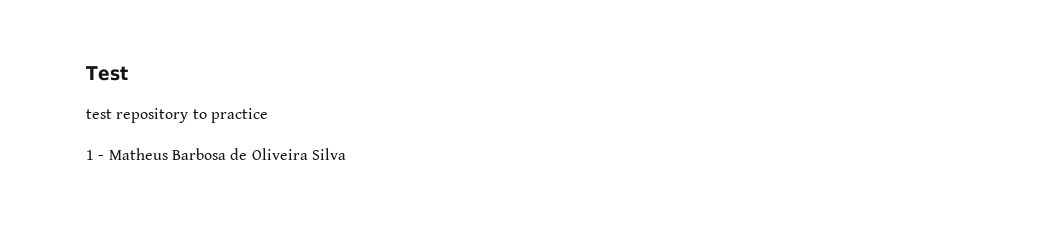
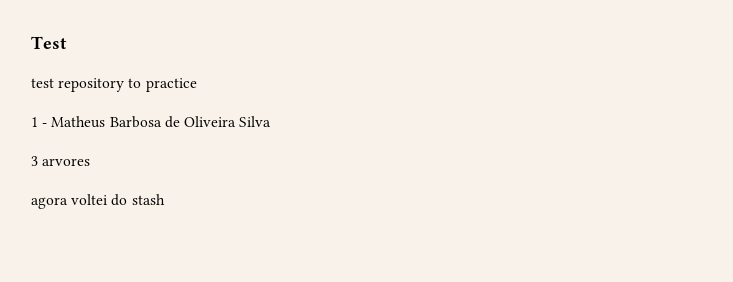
+ 3 arvores
+ agora voltei do stash

